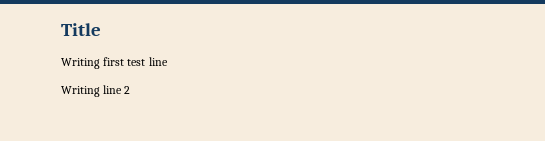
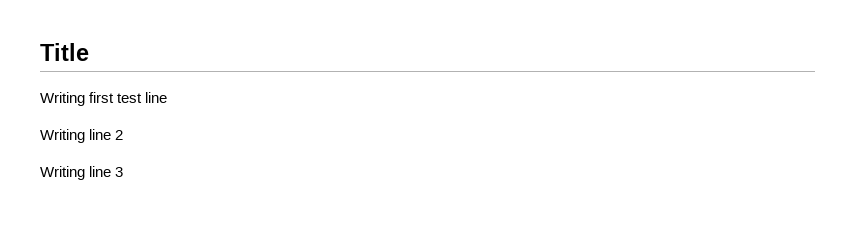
+ Writing line 3

